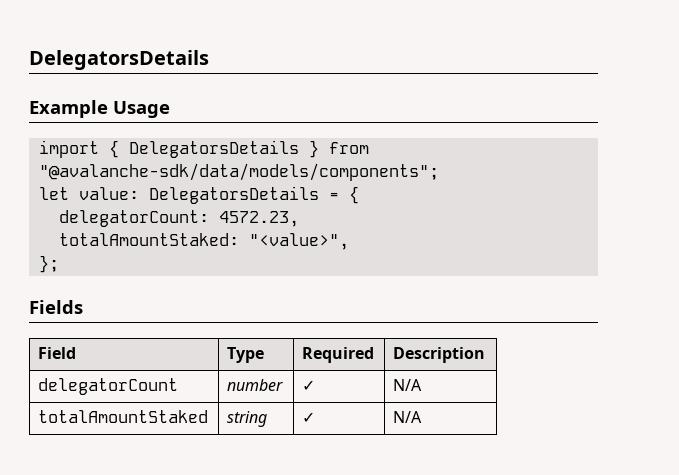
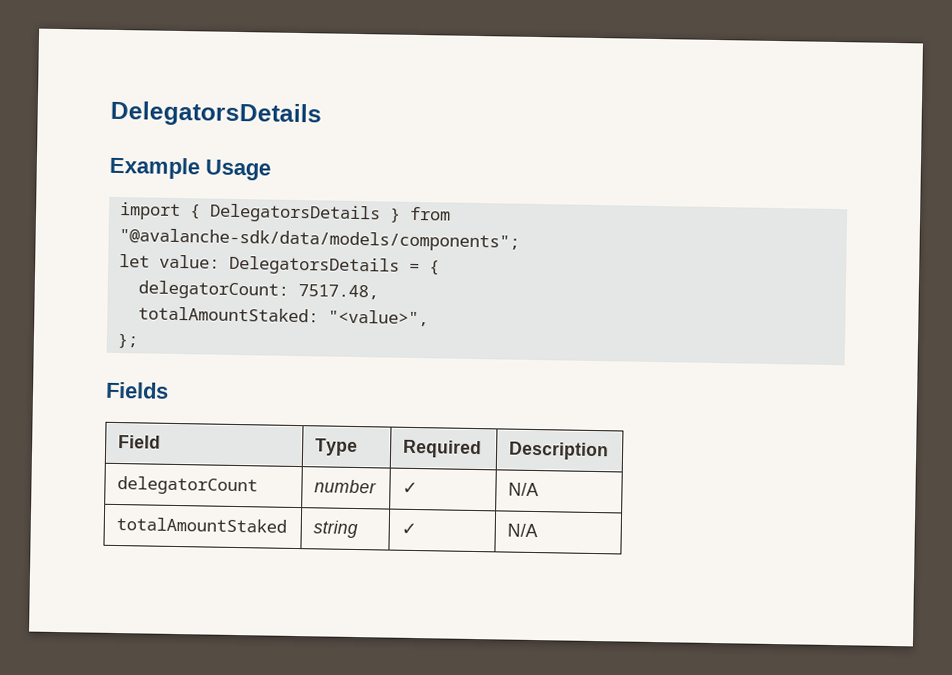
- delegatorCount: 4572.23,
+ delegatorCount: 7517.48,

